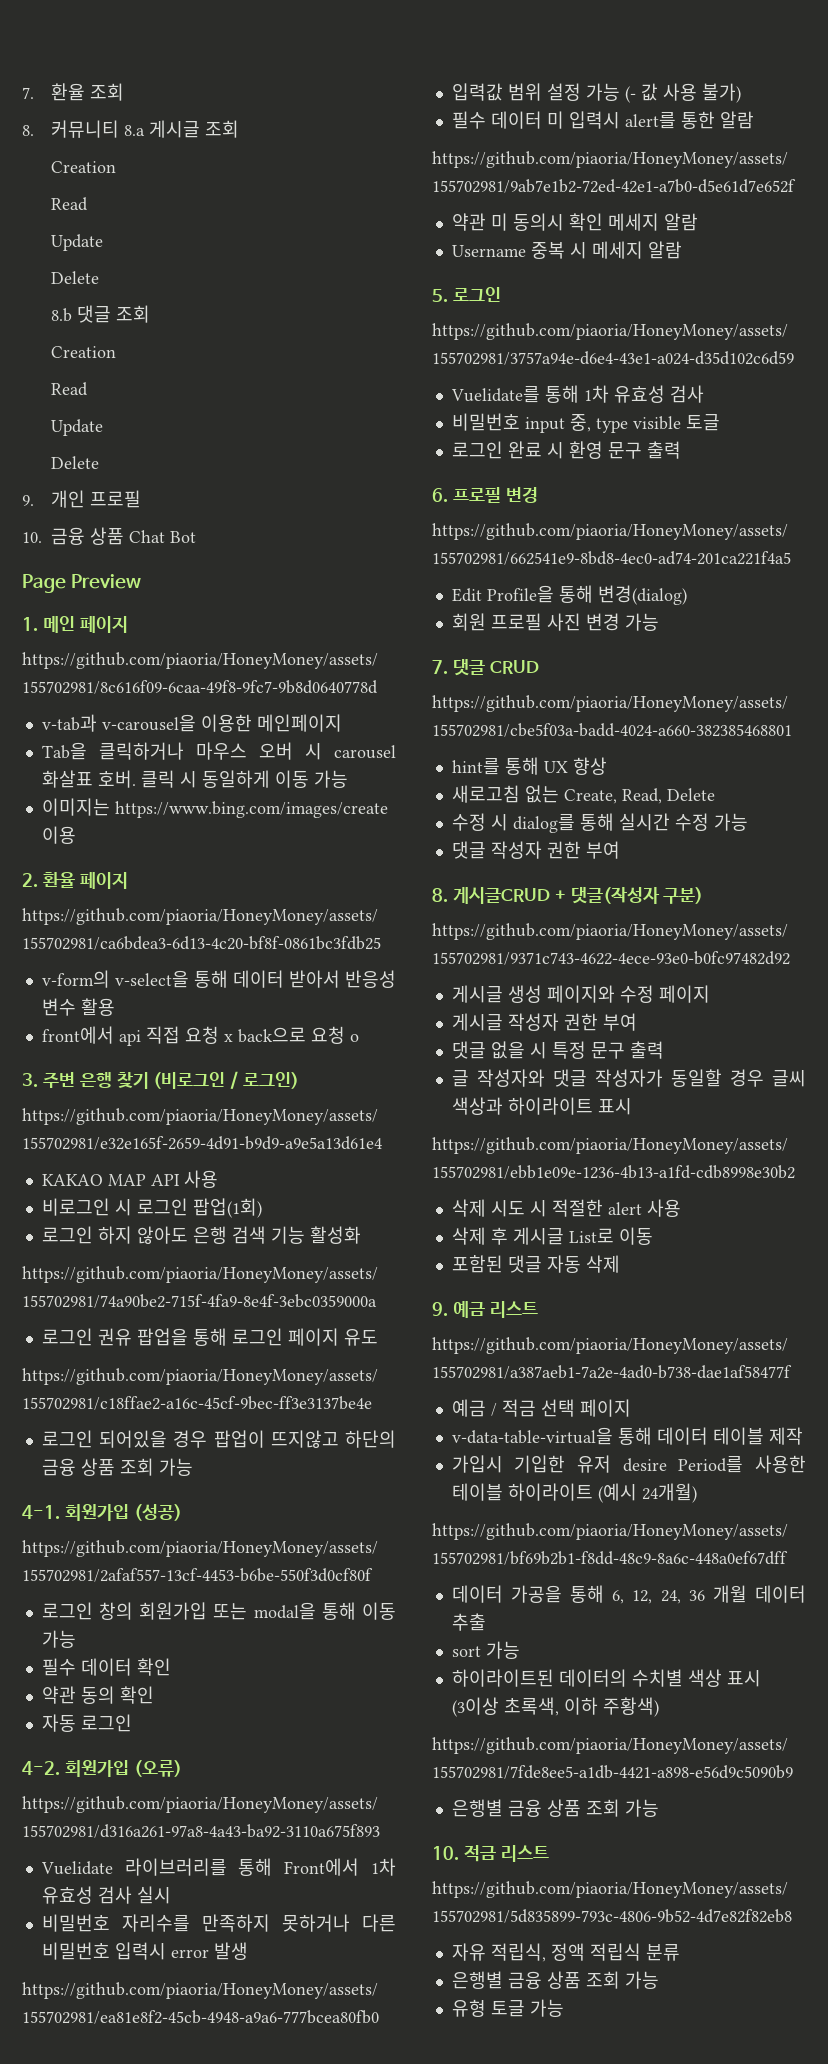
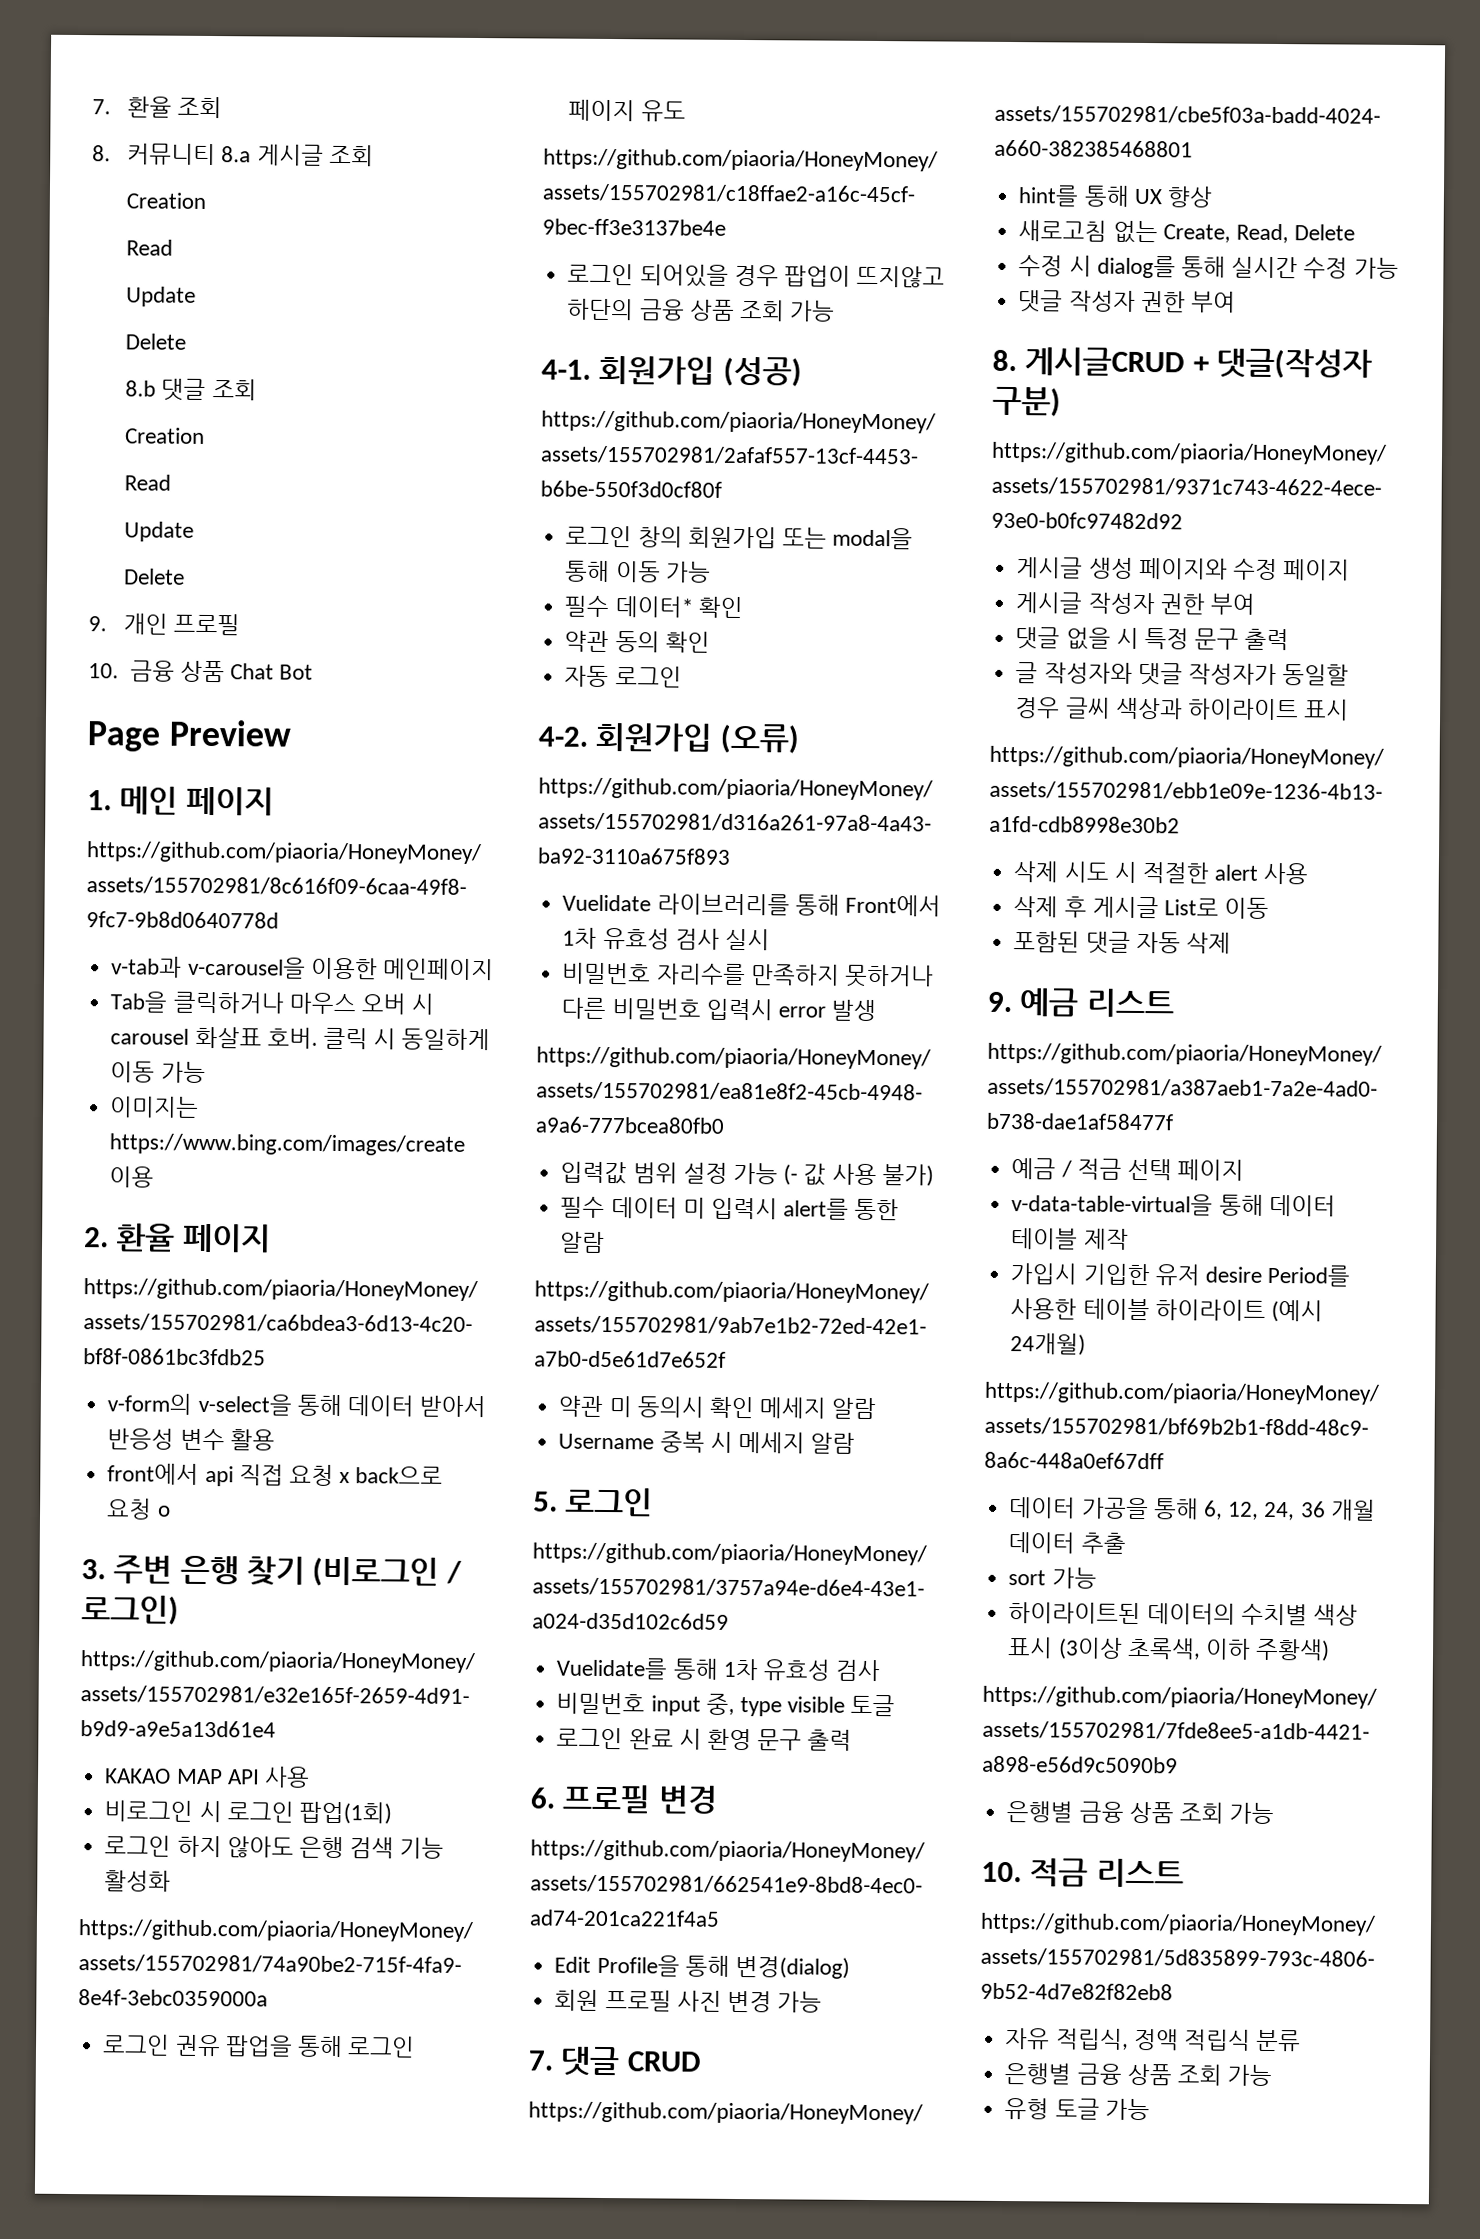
- 필수 데이터 확인
+ 필수 데이터* 확인

